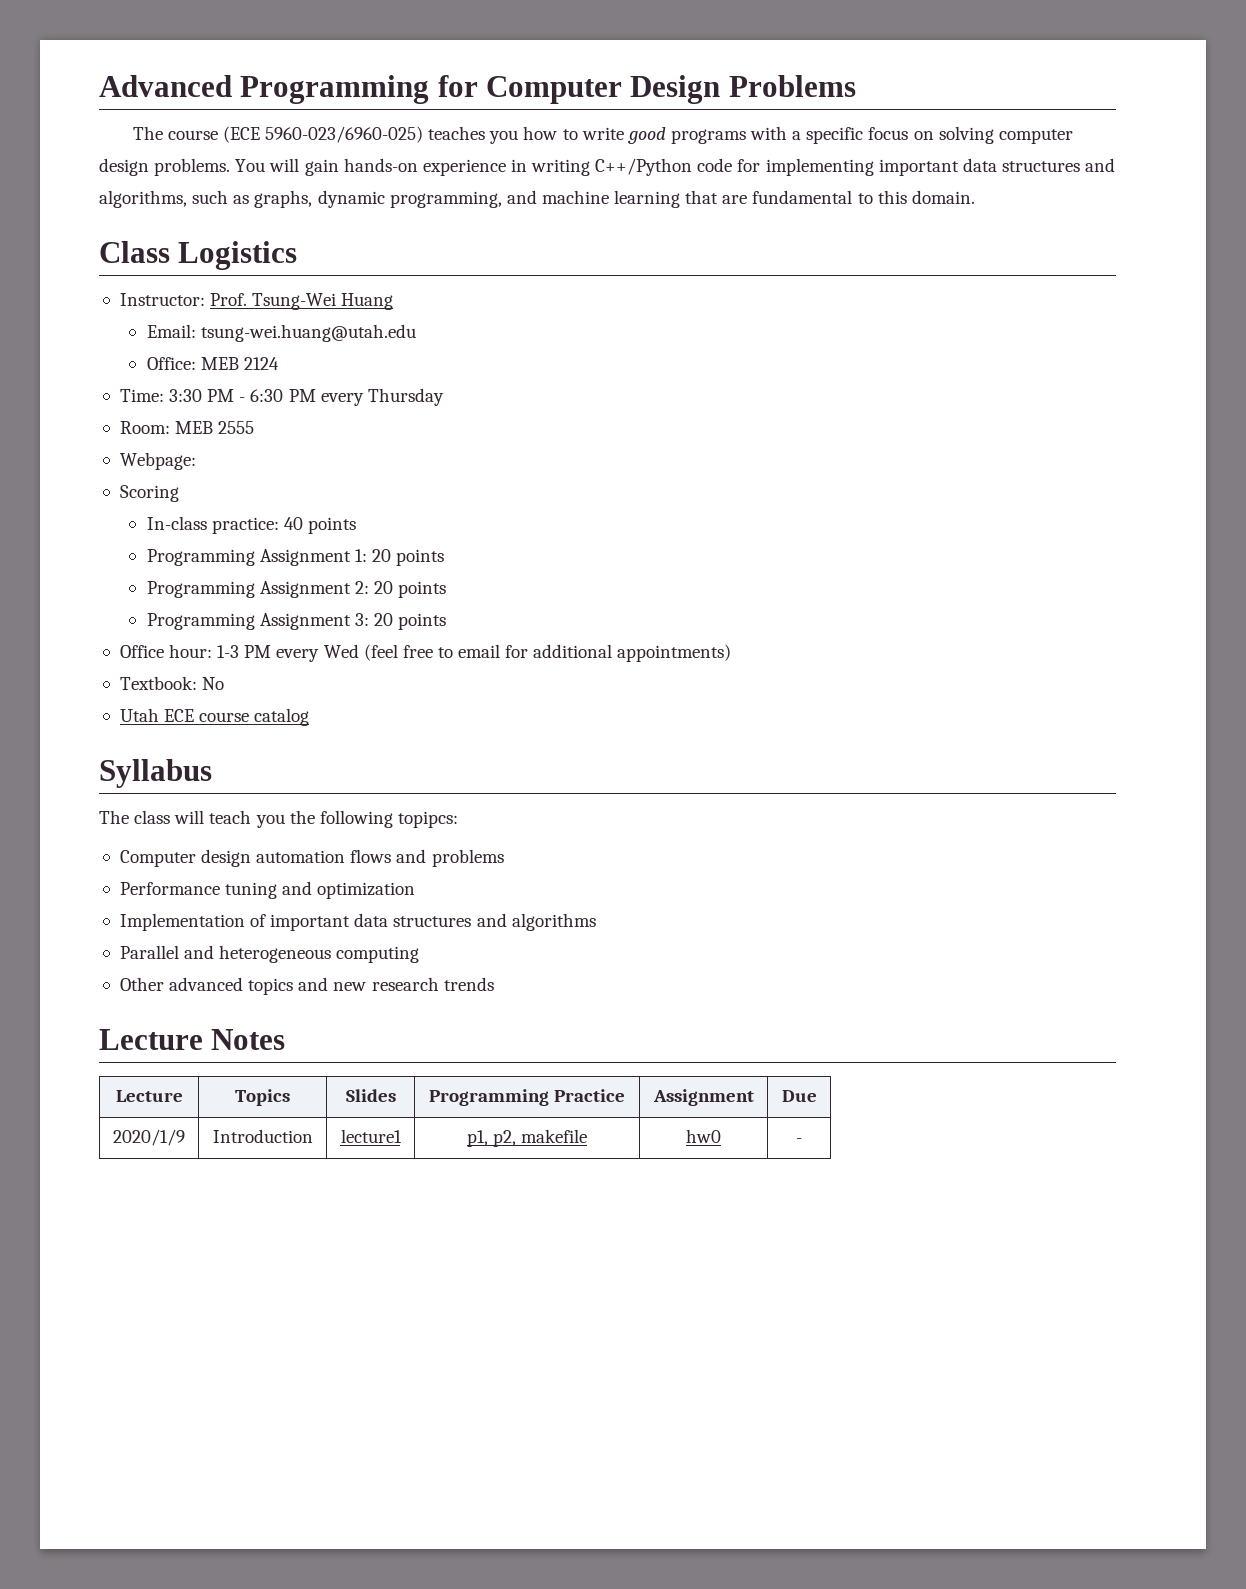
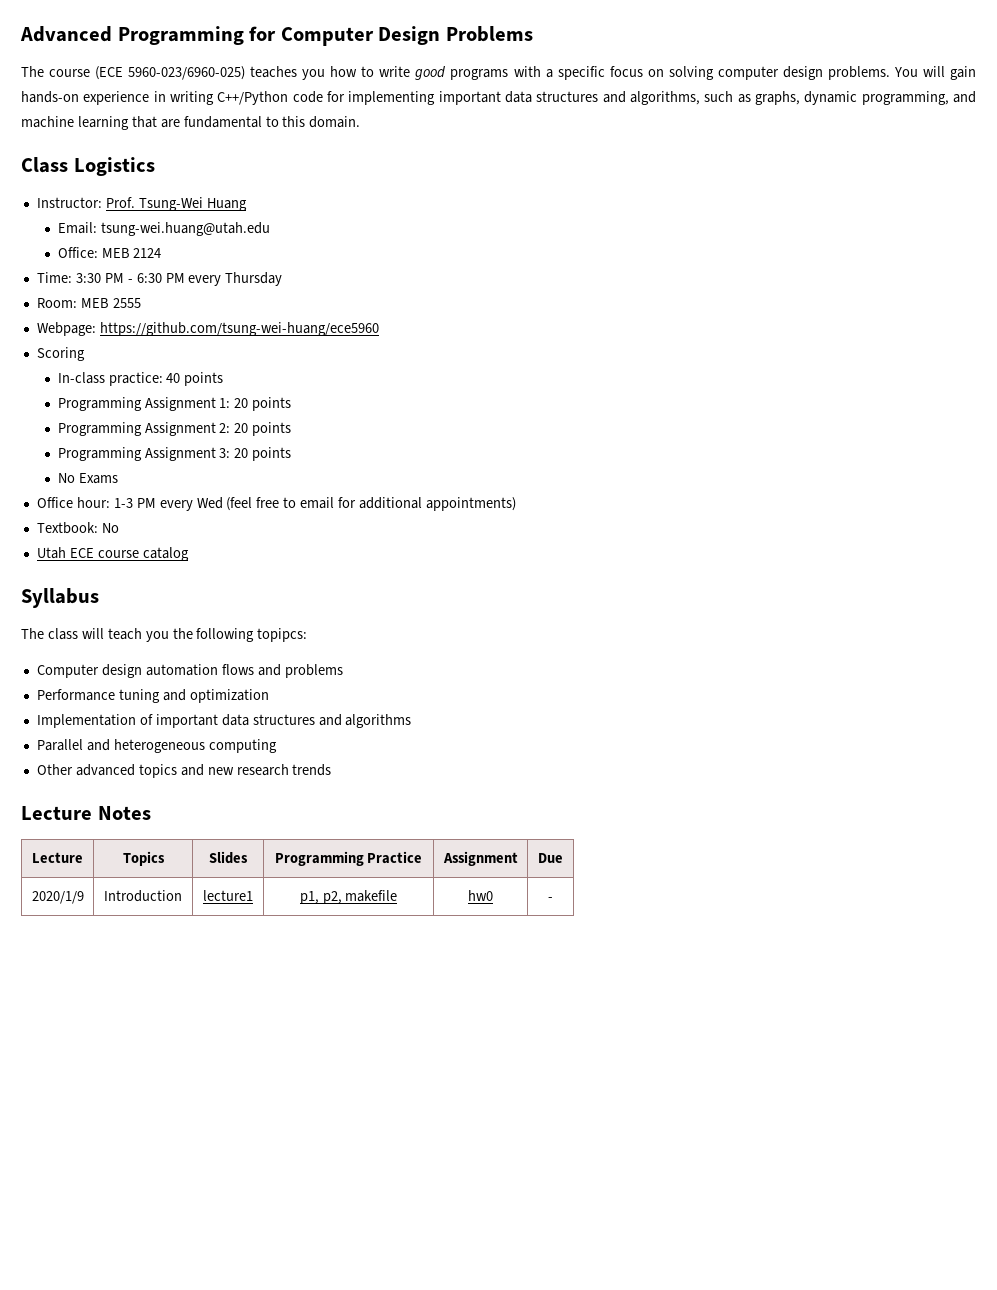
- Webpage:
+ Webpage: https://github.com/tsung-wei-huang/ece5960
+ No Exams

